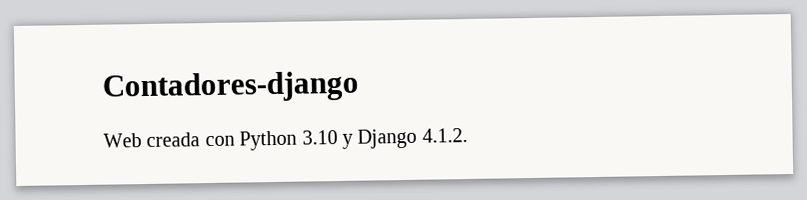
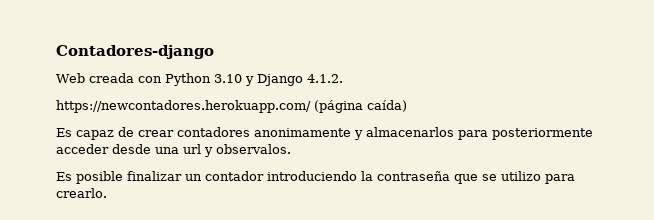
+ https://newcontadores.herokuapp.com/ (página caída)
+ Es capaz de crear contadores anonimamente y almacenarlos para posteriormente acceder desde una url y observalos.
+ Es posible finalizar un contador introduciendo la contraseña que se utilizo para crearlo.

